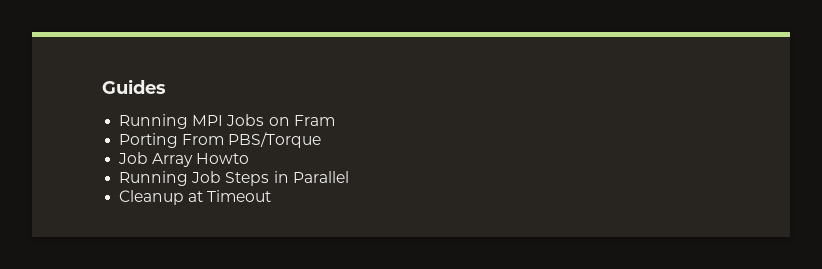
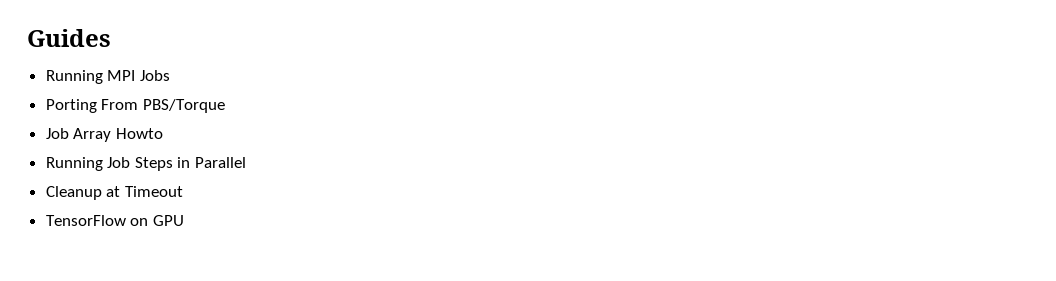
- Running MPI Jobs on Fram
+ Running MPI Jobs
+ TensorFlow on GPU

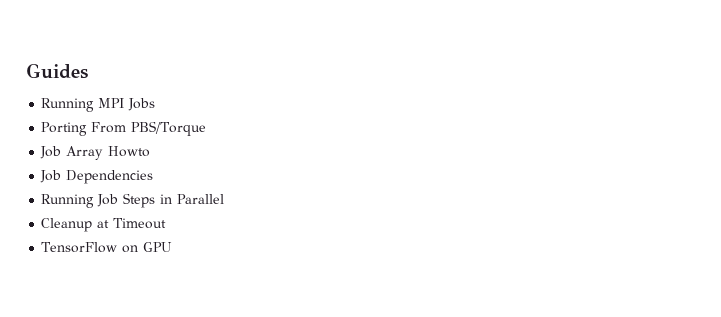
+ Job Dependencies

